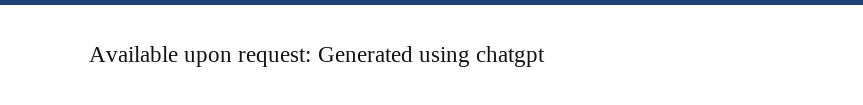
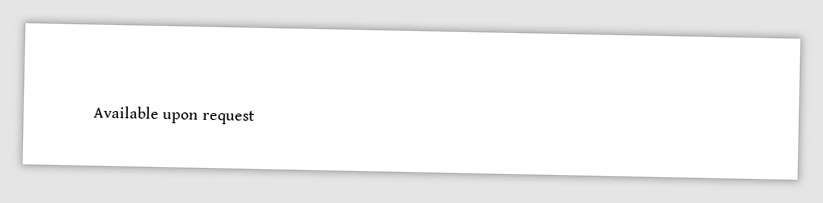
- Available upon request: Generated using chatgpt
+ Available upon request

